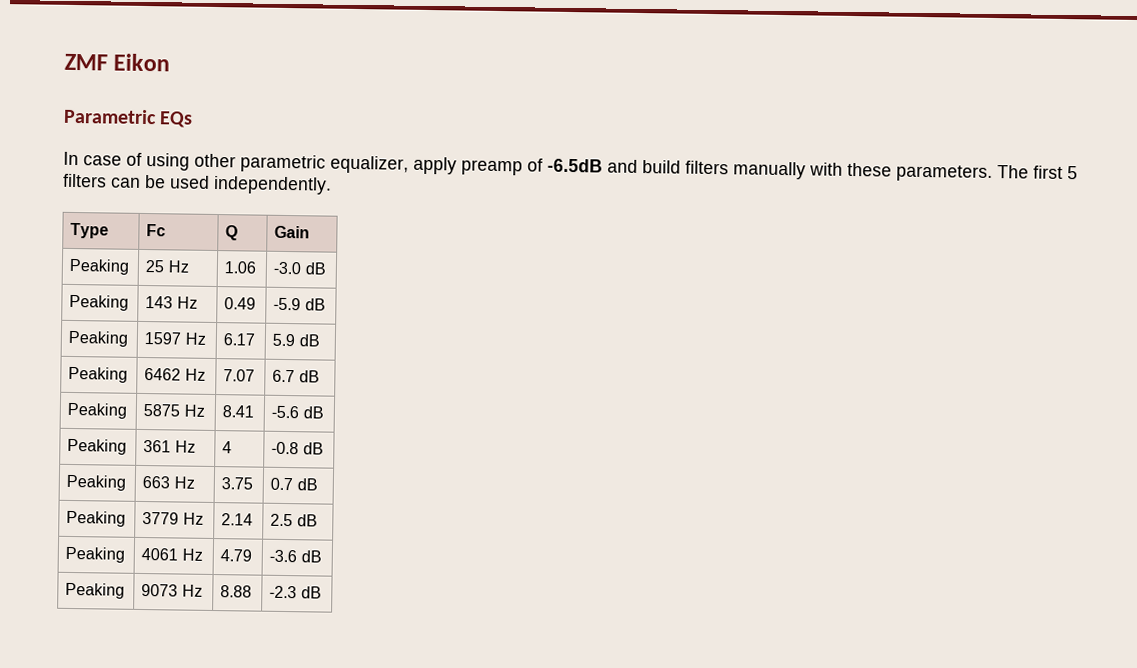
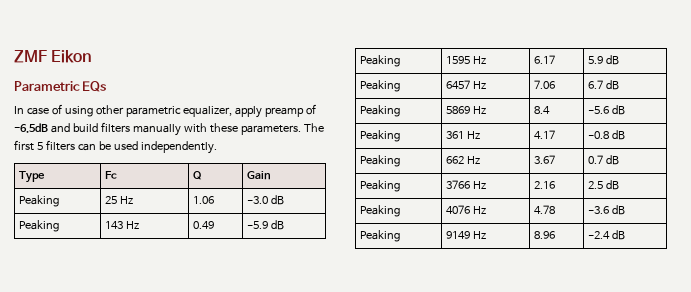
- Peaking | 1597 Hz | 6.17 | 5.9 dB
+ Peaking | 1595 Hz | 6.17 | 5.9 dB
- Peaking | 6462 Hz | 7.07 | 6.7 dB
+ Peaking | 6457 Hz | 7.06 | 6.7 dB
- Peaking | 5875 Hz | 8.41 | -5.6 dB
+ Peaking | 5869 Hz | 8.4 | -5.6 dB
- Peaking | 361 Hz | 4 | -0.8 dB
+ Peaking | 361 Hz | 4.17 | -0.8 dB
- Peaking | 663 Hz | 3.75 | 0.7 dB
+ Peaking | 662 Hz | 3.67 | 0.7 dB
- Peaking | 3779 Hz | 2.14 | 2.5 dB
+ Peaking | 3766 Hz | 2.16 | 2.5 dB
- Peaking | 4061 Hz | 4.79 | -3.6 dB
+ Peaking | 4076 Hz | 4.78 | -3.6 dB
- Peaking | 9073 Hz | 8.88 | -2.3 dB
+ Peaking | 9149 Hz | 8.96 | -2.4 dB

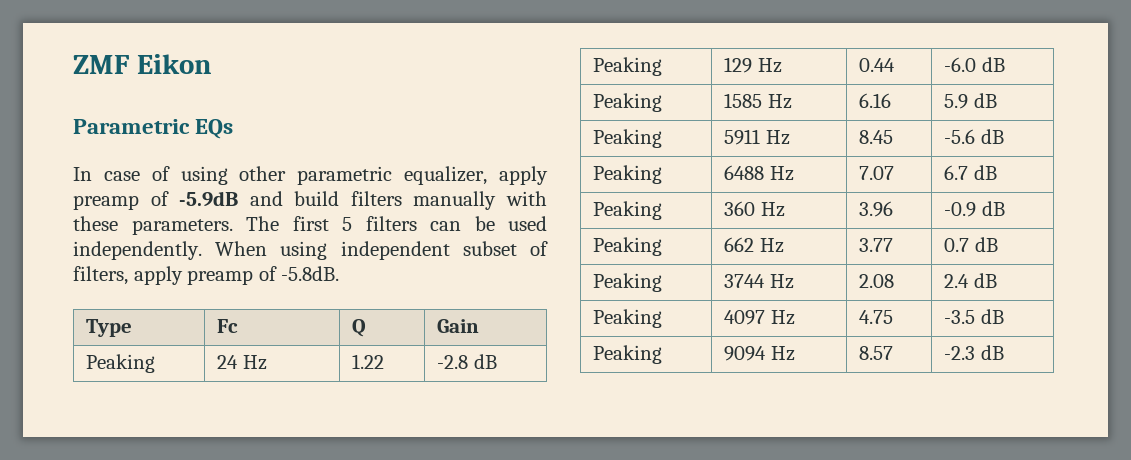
- In case of using other parametric equalizer, apply preamp of -6.5dB and build filters manually with these parameters.
+ In case of using other parametric equalizer, apply preamp of -5.9dB and build filters manually with these parameters.
+ When using independent subset of filters, apply preamp of -5.8dB.
- Peaking | 25 Hz | 1.06 | -3.0 dB
- Peaking | 143 Hz | 0.49 | -5.9 dB
- Peaking | 1595 Hz | 6.17 | 5.9 dB
+ Peaking | 24 Hz | 1.22 | -2.8 dB
+ Peaking | 129 Hz | 0.44 | -6.0 dB
+ Peaking | 1585 Hz | 6.16 | 5.9 dB
- Peaking | 6457 Hz | 7.06 | 6.7 dB
+ Peaking | 5911 Hz | 8.45 | -5.6 dB
+ Peaking | 6488 Hz | 7.07 | 6.7 dB
- Peaking | 5869 Hz | 8.4 | -5.6 dB
- Peaking | 361 Hz | 4.17 | -0.8 dB
+ Peaking | 360 Hz | 3.96 | -0.9 dB
- Peaking | 662 Hz | 3.67 | 0.7 dB
+ Peaking | 662 Hz | 3.77 | 0.7 dB
- Peaking | 3766 Hz | 2.16 | 2.5 dB
- Peaking | 4076 Hz | 4.78 | -3.6 dB
- Peaking | 9149 Hz | 8.96 | -2.4 dB
+ Peaking | 3744 Hz | 2.08 | 2.4 dB
+ Peaking | 4097 Hz | 4.75 | -3.5 dB
+ Peaking | 9094 Hz | 8.57 | -2.3 dB

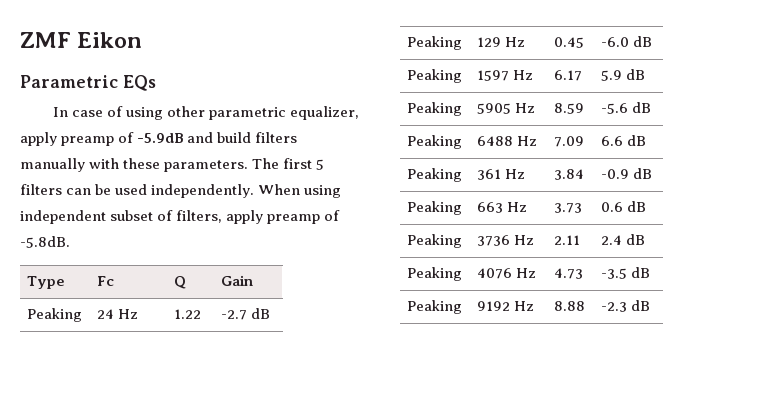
- Peaking | 24 Hz | 1.22 | -2.8 dB
+ Peaking | 24 Hz | 1.22 | -2.7 dB
- Peaking | 129 Hz | 0.44 | -6.0 dB
+ Peaking | 129 Hz | 0.45 | -6.0 dB
- Peaking | 1585 Hz | 6.16 | 5.9 dB
+ Peaking | 1597 Hz | 6.17 | 5.9 dB
- Peaking | 5911 Hz | 8.45 | -5.6 dB
+ Peaking | 5905 Hz | 8.59 | -5.6 dB
- Peaking | 6488 Hz | 7.07 | 6.7 dB
- Peaking | 360 Hz | 3.96 | -0.9 dB
+ Peaking | 6488 Hz | 7.09 | 6.6 dB
+ Peaking | 361 Hz | 3.84 | -0.9 dB
- Peaking | 662 Hz | 3.77 | 0.7 dB
- Peaking | 3744 Hz | 2.08 | 2.4 dB
+ Peaking | 663 Hz | 3.73 | 0.6 dB
+ Peaking | 3736 Hz | 2.11 | 2.4 dB
- Peaking | 4097 Hz | 4.75 | -3.5 dB
+ Peaking | 4076 Hz | 4.73 | -3.5 dB
- Peaking | 9094 Hz | 8.57 | -2.3 dB
+ Peaking | 9192 Hz | 8.88 | -2.3 dB

